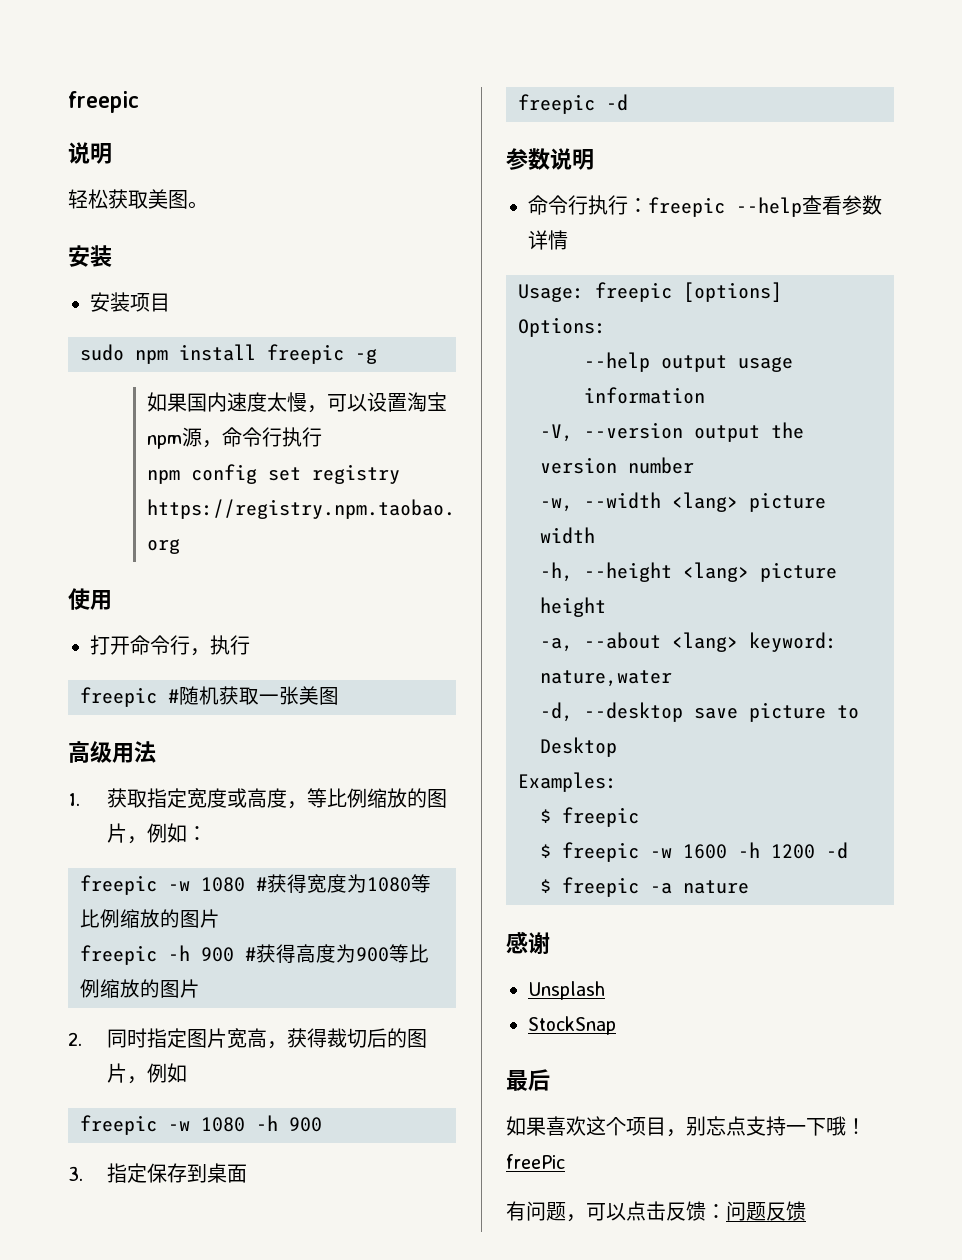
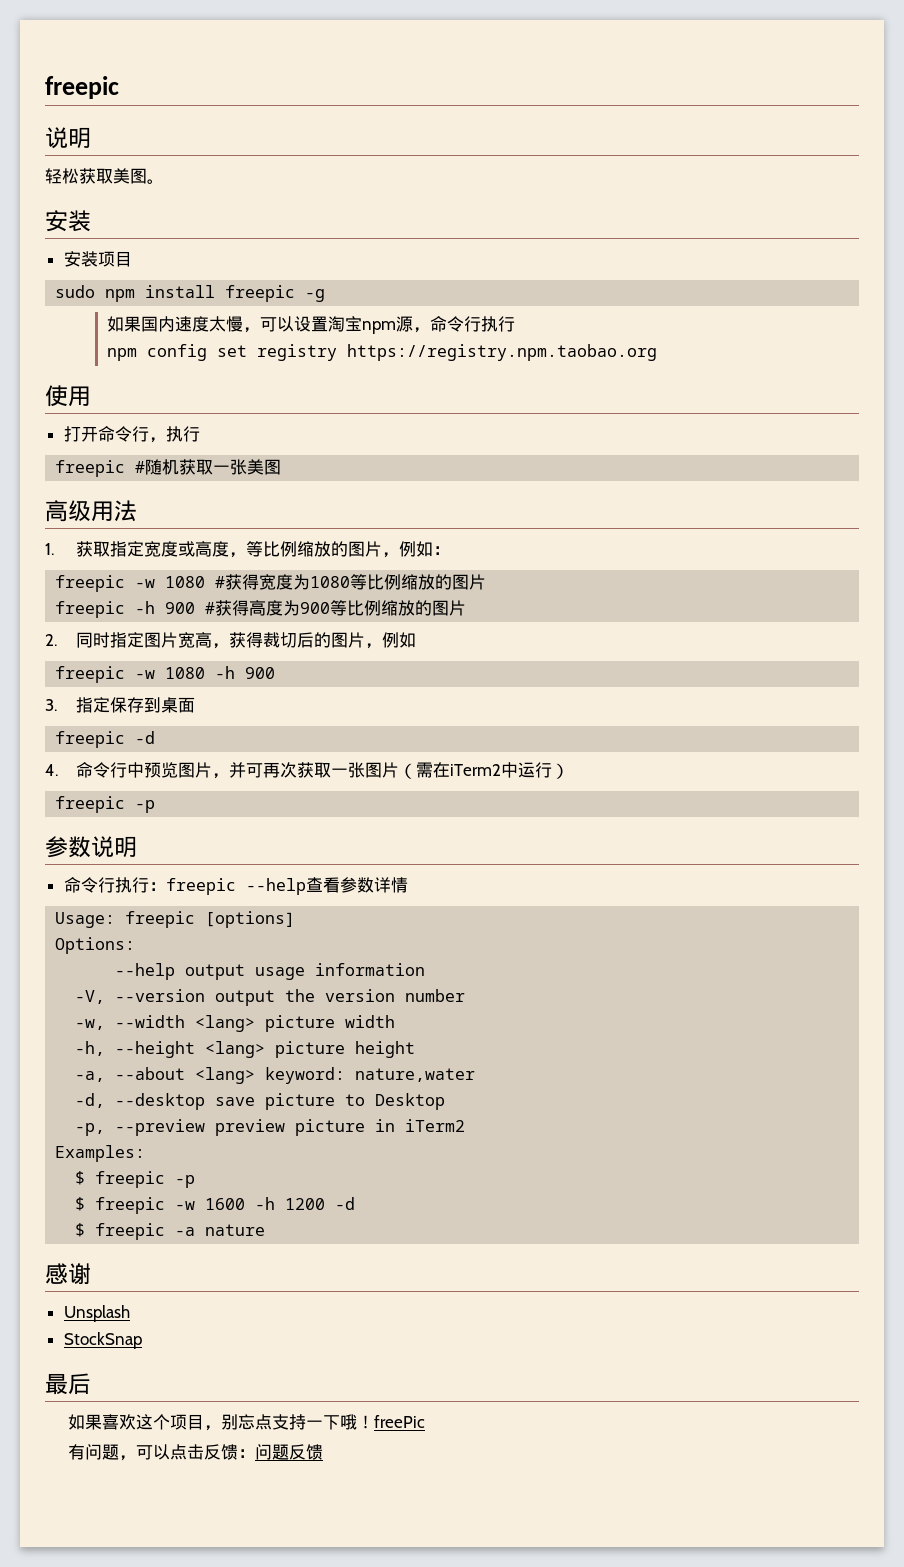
+ 4.命令行中预览图片，并可再次获取一张图片（需在iTerm2中运行）
+ freepic -p
+ -p, --preview preview picture in iTerm2
  Examples:
- $ freepic
+ $ freepic -p

